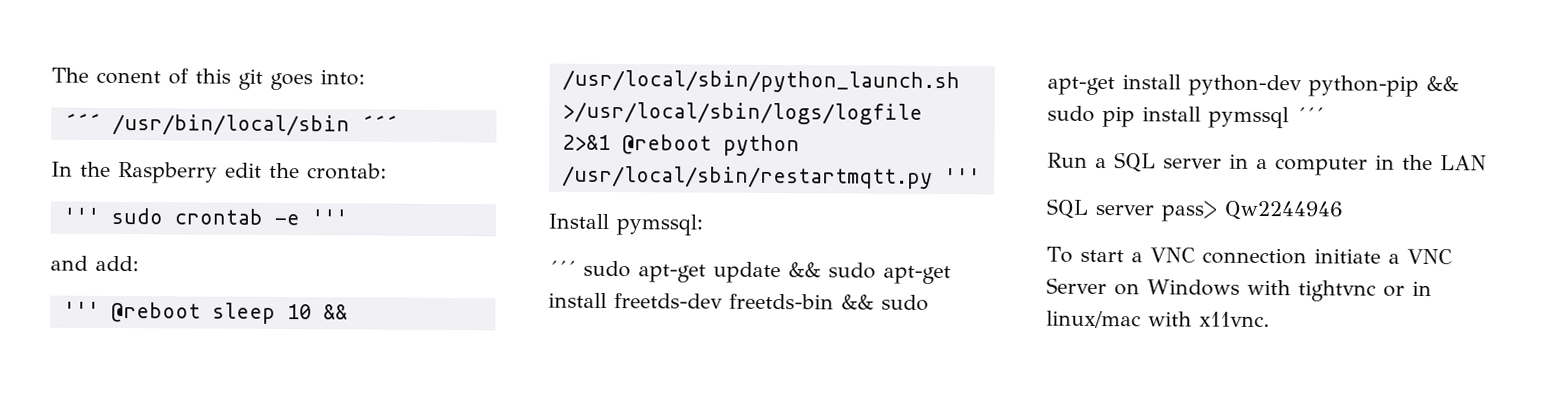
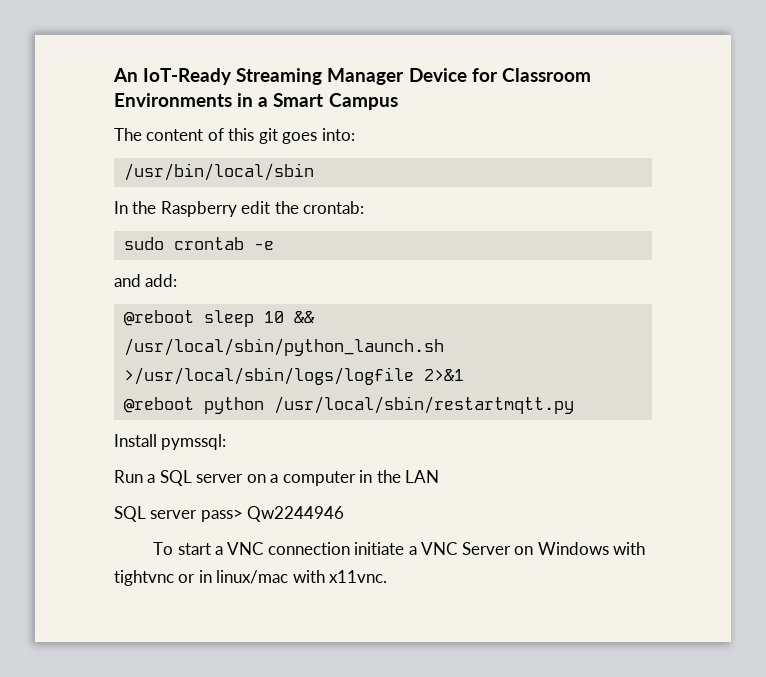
- The conent of this git goes into:
+ An IoT-Ready Streaming Manager Device for Classroom Environments in a Smart Campus
+ The content of this git goes into:
- ´´´ /usr/bin/local/sbin ´´´
+ /usr/bin/local/sbin
- ''' sudo crontab -e '''
+ sudo crontab -e
- ''' @reboot sleep 10 && /usr/local/sbin/python_launch.sh >/usr/local/sbin/logs/logfile 2>&1 @reboot python /usr/local/sbin/restartmqtt.py '''
+ @reboot sleep 10 && /usr/local/sbin/python_launch.sh >/usr/local/sbin/logs/logfile 2>&1
+ @reboot python /usr/local/sbin/restartmqtt.py
- ´´´ sudo apt-get update && sudo apt-get install freetds-dev freetds-bin && sudo apt-get install python-dev python-pip && sudo pip install pymssql ´´´
- Run a SQL server in a computer in the LAN
+ Run a SQL server on a computer in the LAN

